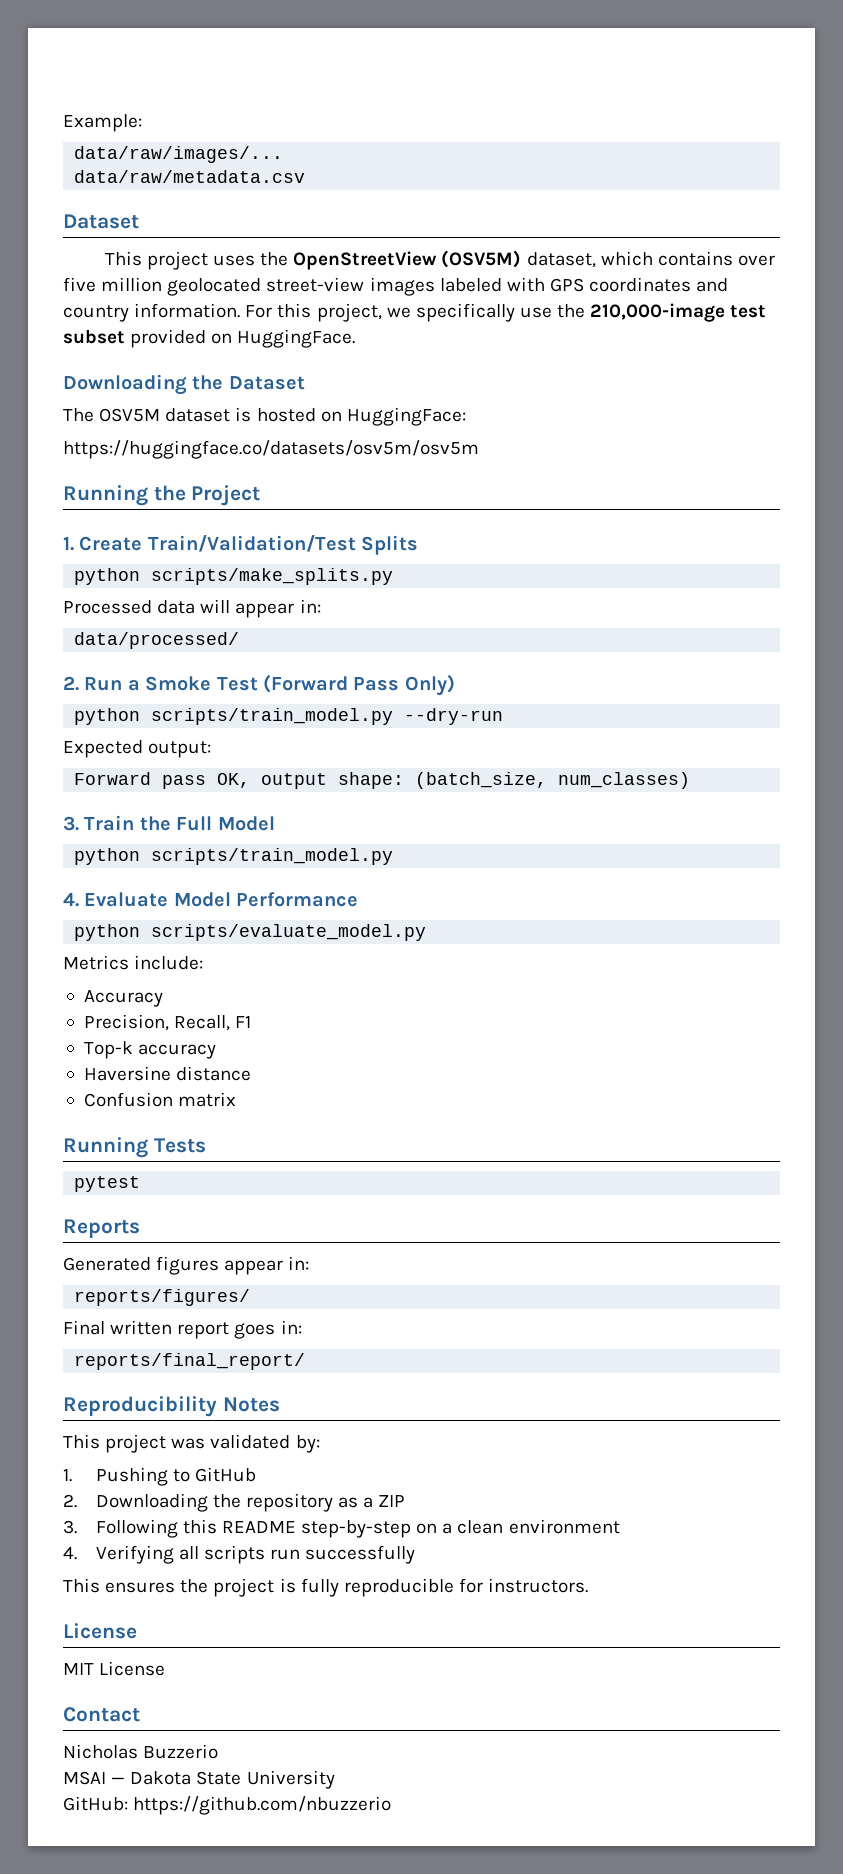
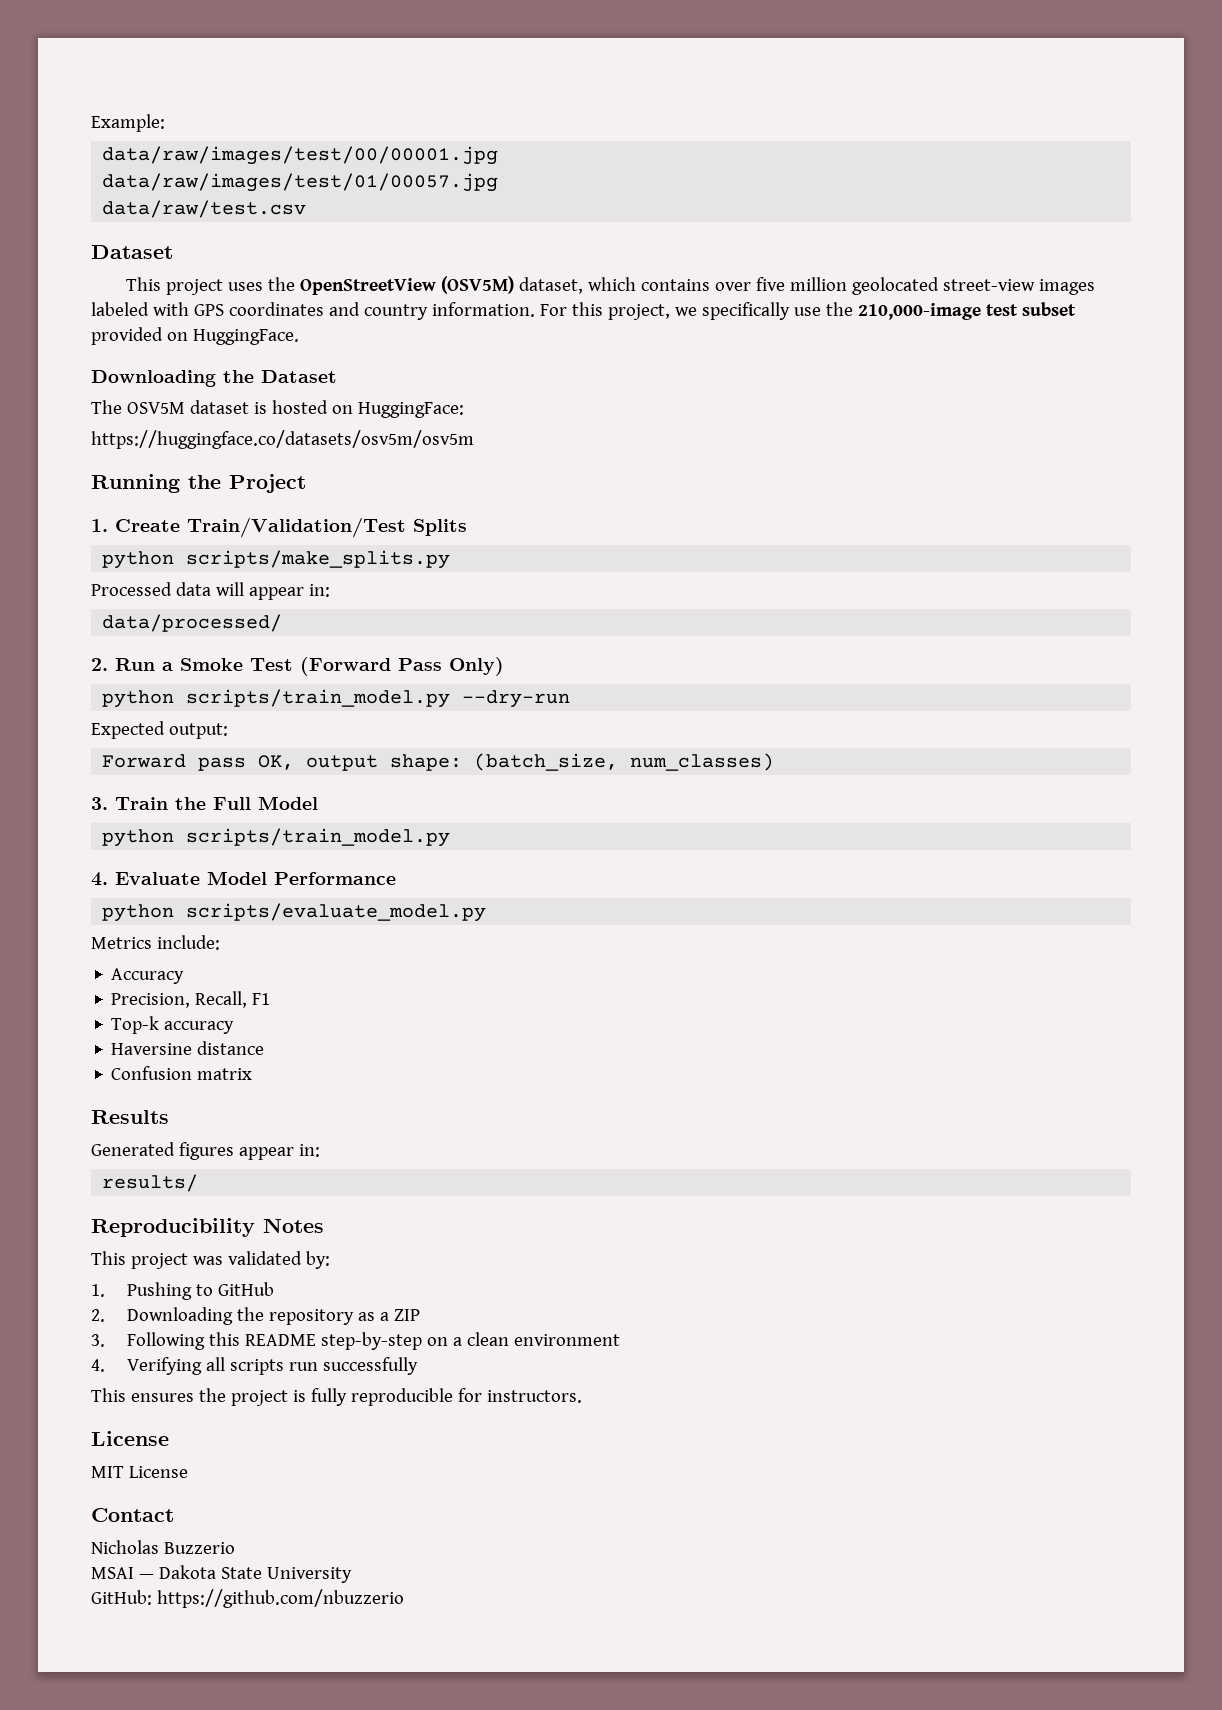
- data/raw/images/...
- data/raw/metadata.csv
+ data/raw/images/test/00/00001.jpg
+ data/raw/images/test/01/00057.jpg
+ data/raw/test.csv
- Running Tests
- pytest
- Reports
+ Results
- reports/figures/
- Final written report goes in:
- reports/final_report/
+ results/

